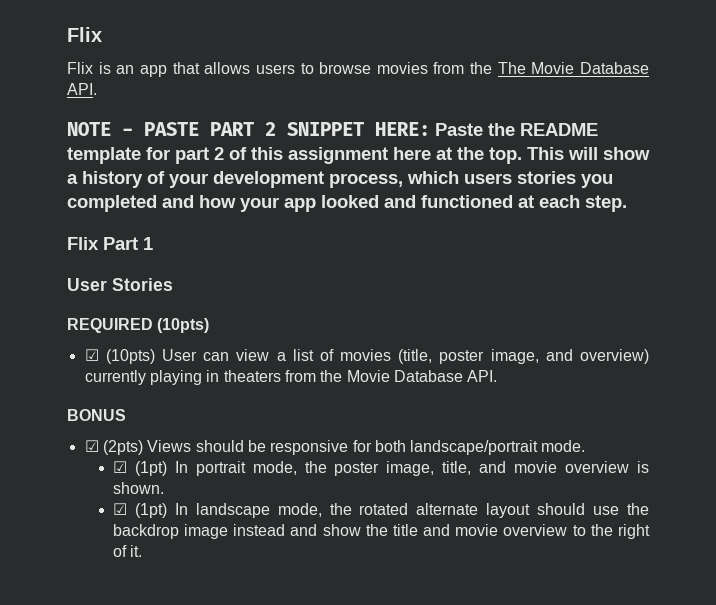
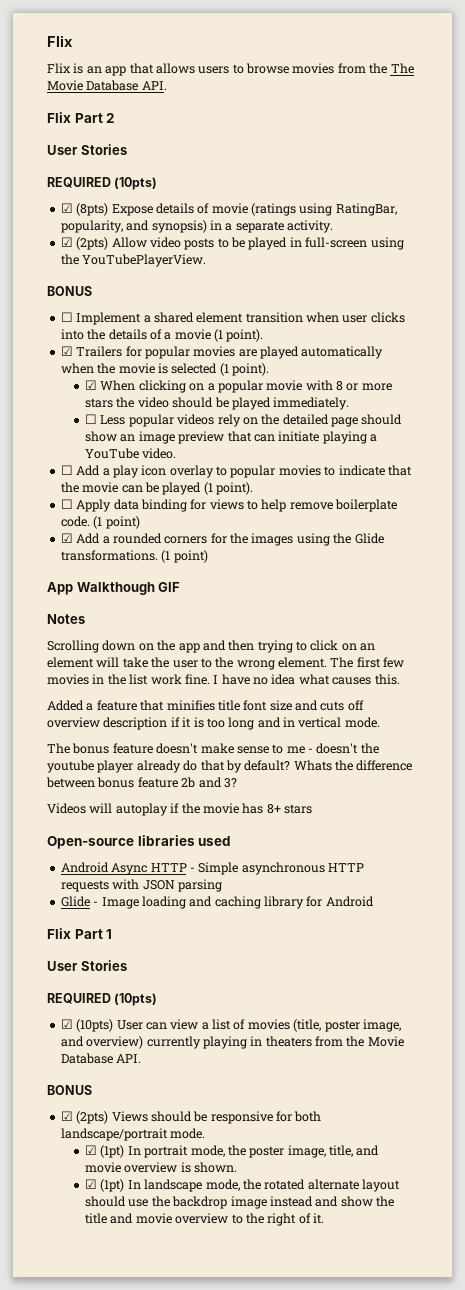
- NOTE - PASTE PART 2 SNIPPET HERE: Paste the README template for part 2 of this assignment here at the top. This will show a history of your development process, which users stories you completed and how your app looked and functioned at each step.
+ Flix Part 2
+ User Stories
+ REQUIRED (10pts)
+ ☑ (8pts) Expose details of movie (ratings using RatingBar, popularity, and synopsis) in a separate activity.
+ ☑ (2pts) Allow video posts to be played in full-screen using the YouTubePlayerView.
+ BONUS
+ ☐ Implement a shared element transition when user clicks into the details of a movie (1 point).
+ ☑ Trailers for popular movies are played automatically when the movie is selected (1 point).
+ ☑ When clicking on a popular movie with 8 or more stars the video should be played immediately.
+ ☐ Less popular videos rely on the detailed page should show an image preview that can initiate playing a YouTube video.
+ ☐ Add a play icon overlay to popular movies to indicate that the movie can be played (1 point).
+ ☐ Apply data binding for views to help remove boilerplate code. (1 point)
+ ☑ Add a rounded corners for the images using the Glide transformations. (1 point)
+ App Walkthough GIF
+ Notes
+ Scrolling down on the app and then trying to click on an element will take the user to the wrong element. The first few movies in the list work fine. I have no idea what causes this.
+ Added a feature that minifies title font size and cuts off overview description if it is too long and in vertical mode.
+ The bonus feature doesn't make sense to me - doesn't the youtube player already do that by default? Whats the difference between bonus feature 2b and 3?
+ Videos will autoplay if the movie has 8+ stars
+ Open-source libraries used
+ Android Async HTTP - Simple asynchronous HTTP requests with JSON parsing
+ Glide - Image loading and caching library for Android

